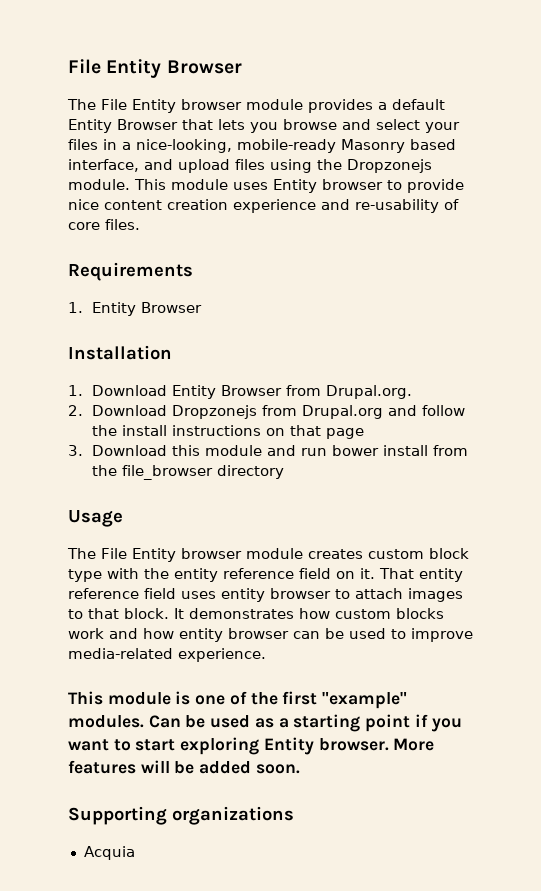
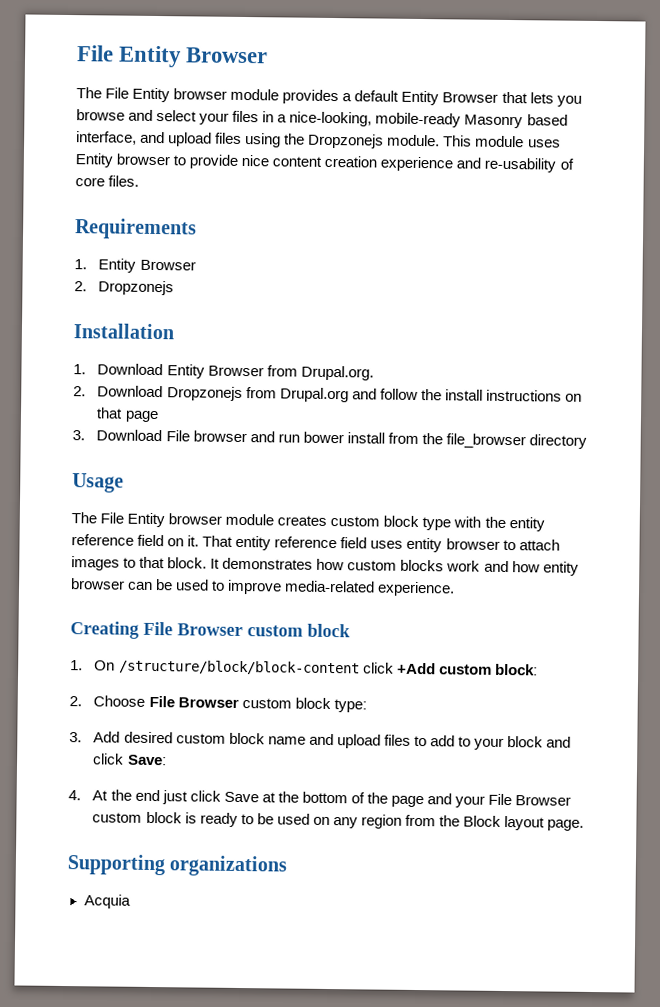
+ 2. Dropzonejs
- 3. Download this module and run bower install from the file_browser directory
+ 3. Download File browser and run bower install from the file_browser directory
- This module is one of the first "example" modules. Can be used as a starting point if you want to start exploring Entity browser. More features will be added soon.
+ Creating File Browser custom block
+ 1. On /structure/block/block-content click +Add custom block:
+ 2. Choose File Browser custom block type:
+ 3. Add desired custom block name and upload files to add to your block and click Save:
+ 4. At the end just click Save at the bottom of the page and your File Browser custom block is ready to be used on any region from the Block layout page.

